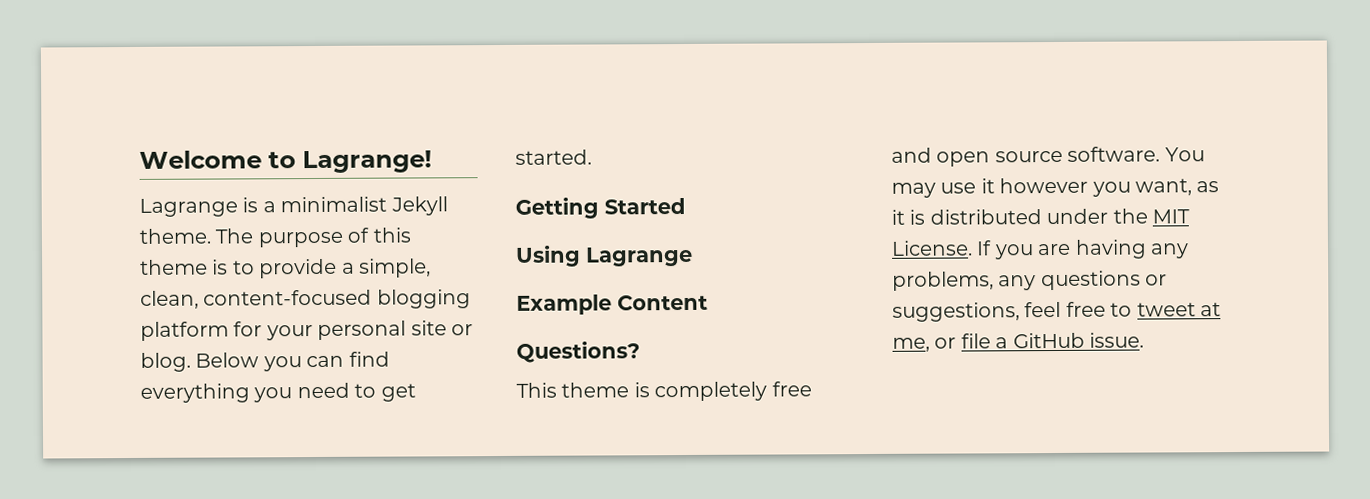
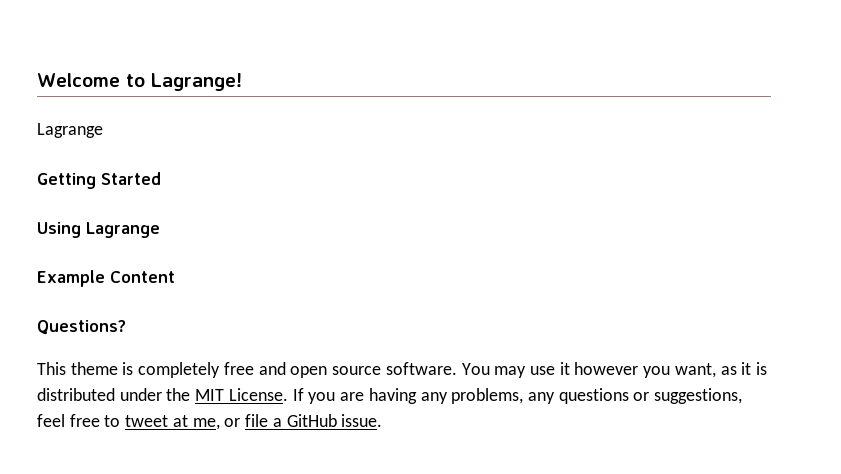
  Welcome to Lagrange!
- Lagrange is a minimalist Jekyll theme. The purpose of this theme is to provide a simple, clean, content-focused blogging platform for your personal site or blog. Below you can find everything you need to get started.
+ Lagrange

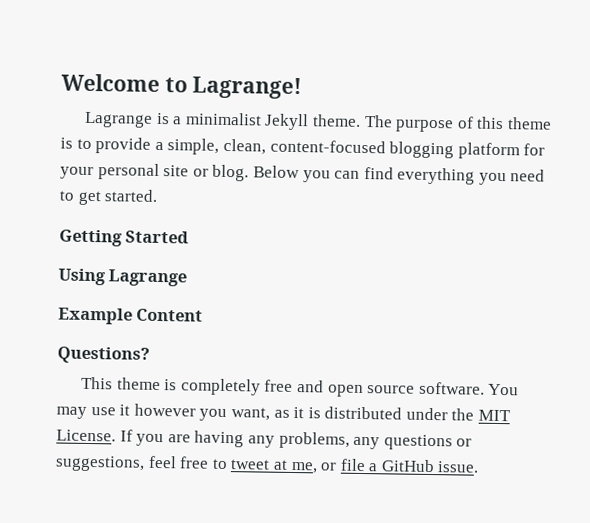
  Welcome to Lagrange!
- Lagrange
+ Lagrange is a minimalist Jekyll theme. The purpose of this theme is to provide a simple, clean, content-focused blogging platform for your personal site or blog. Below you can find everything you need to get started.

